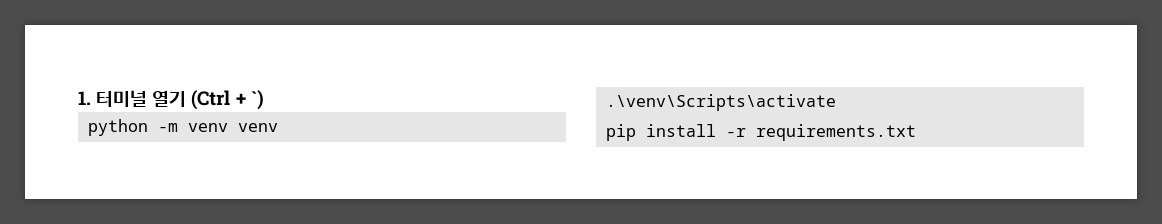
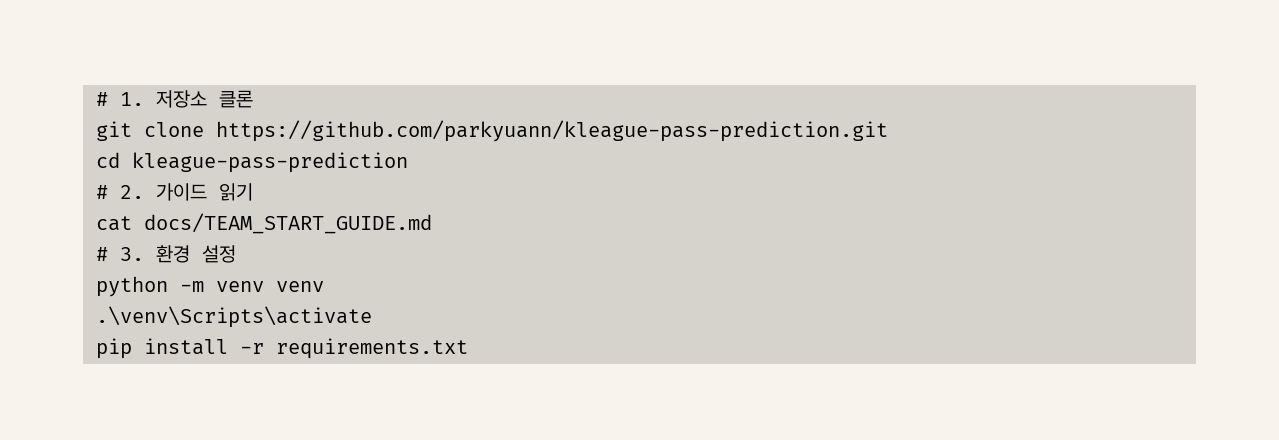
- 1. 터미널 열기 (Ctrl + `)
+ # 1. 저장소 클론
+ git clone https://github.com/parkyuann/kleague-pass-prediction.git
+ cd kleague-pass-prediction
+ # 2. 가이드 읽기
+ cat docs/TEAM_START_GUIDE.md
+ # 3. 환경 설정

